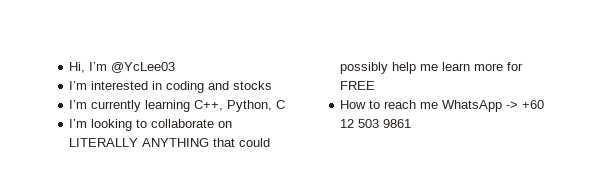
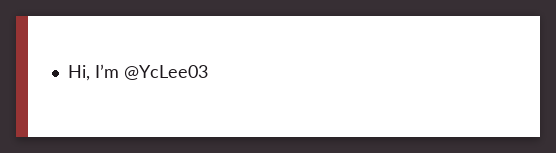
- I’m interested in coding and stocks
- I’m currently learning C++, Python, C
- I’m looking to collaborate on LITERALLY ANYTHING that could possibly help me learn more for FREE
- How to reach me WhatsApp -> +60 12 503 9861

